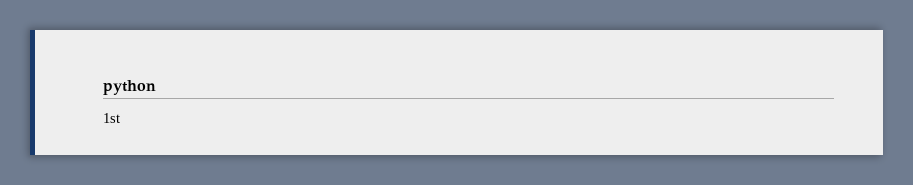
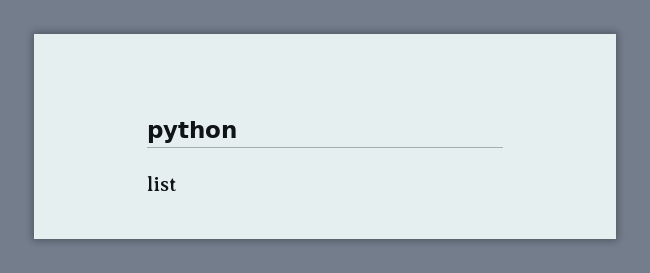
- 1st
+ list

